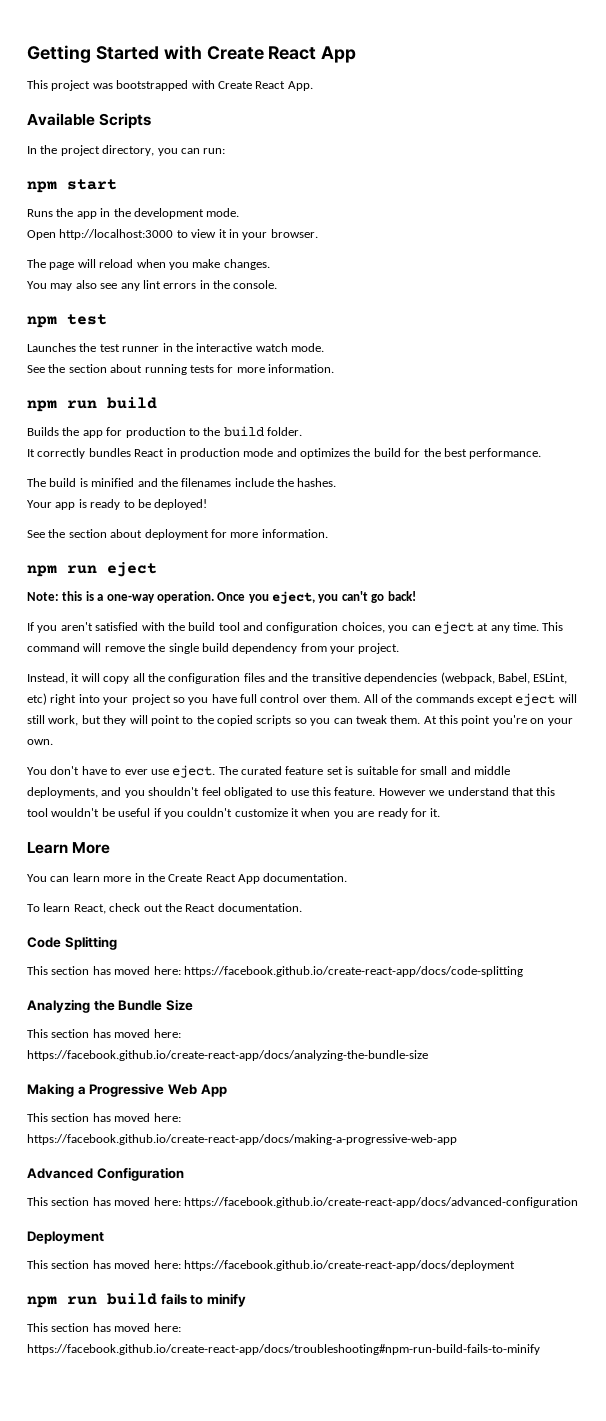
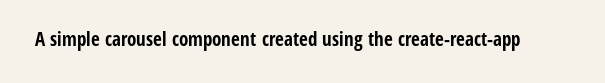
- Getting Started with Create React App
- This project was bootstrapped with Create React App.
- Available Scripts
- In the project directory, you can run:
- npm start
- Runs the app in the development mode.
- Open http://localhost:3000 to view it in your browser.
- The page will reload when you make changes.
- You may also see any lint errors in the console.
- npm test
- Launches the test runner in the interactive watch mode.
- See the section about running tests for more information.
- npm run build
- Builds the app for production to the build folder.
- It correctly bundles React in production mode and optimizes the build for the best performance.
- The build is minified and the filenames include the hashes.
- Your app is ready to be deployed!
- See the section about deployment for more information.
- npm run eject
- Note: this is a one-way operation. Once you eject, you can't go back!
- If you aren't satisfied with the build tool and configuration choices, you can eject at any time. This command will remove the single build dependency from your project.
- Instead, it will copy all the configuration files and the transitive dependencies (webpack, Babel, ESLint, etc) right into your project so you have full control over them. All of the commands except eject will still work, but they will point to the copied scripts so you can tweak them. At this point you're on your own.
- You don't have to ever use eject. The curated feature set is suitable for small and middle deployments, and you shouldn't feel obligated to use this feature. However we understand that this tool wouldn't be useful if you couldn't customize it when you are ready for it.
- Learn More
- You can learn more in the Create React App documentation.
- To learn React, check out the React documentation.
- Code Splitting
- This section has moved here: https://facebook.github.io/create-react-app/docs/code-splitting
- Analyzing the Bundle Size
- This section has moved here: https://facebook.github.io/create-react-app/docs/analyzing-the-bundle-size
- Making a Progressive Web App
- This section has moved here: https://facebook.github.io/create-react-app/docs/making-a-progressive-web-app
- Advanced Configuration
- This section has moved here: https://facebook.github.io/create-react-app/docs/advanced-configuration
- Deployment
- This section has moved here: https://facebook.github.io/create-react-app/docs/deployment
- npm run build fails to minify
- This section has moved here: https://facebook.github.io/create-react-app/docs/troubleshooting#npm-run-build-fails-to-minify
+ A simple carousel component created using the create-react-app

